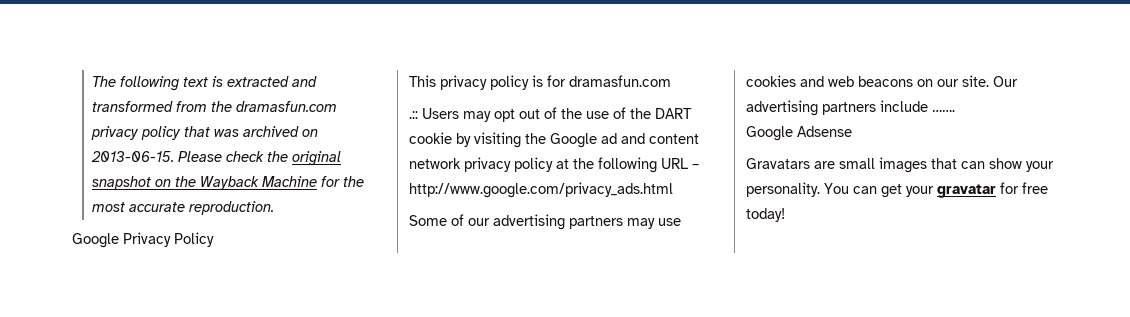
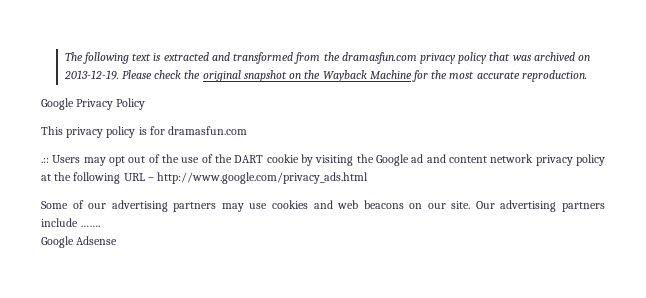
- The following text is extracted and transformed from the dramasfun.com privacy policy that was archived on 2013-06-15.
+ The following text is extracted and transformed from the dramasfun.com privacy policy that was archived on 2013-12-19.
- Gravatars are small images that can show your personality. You can get your gravatar for free today!

